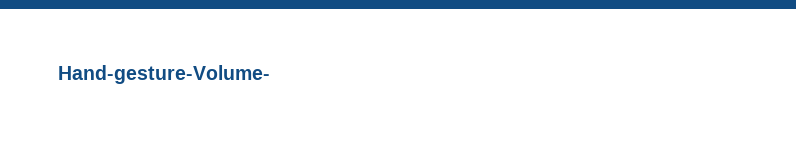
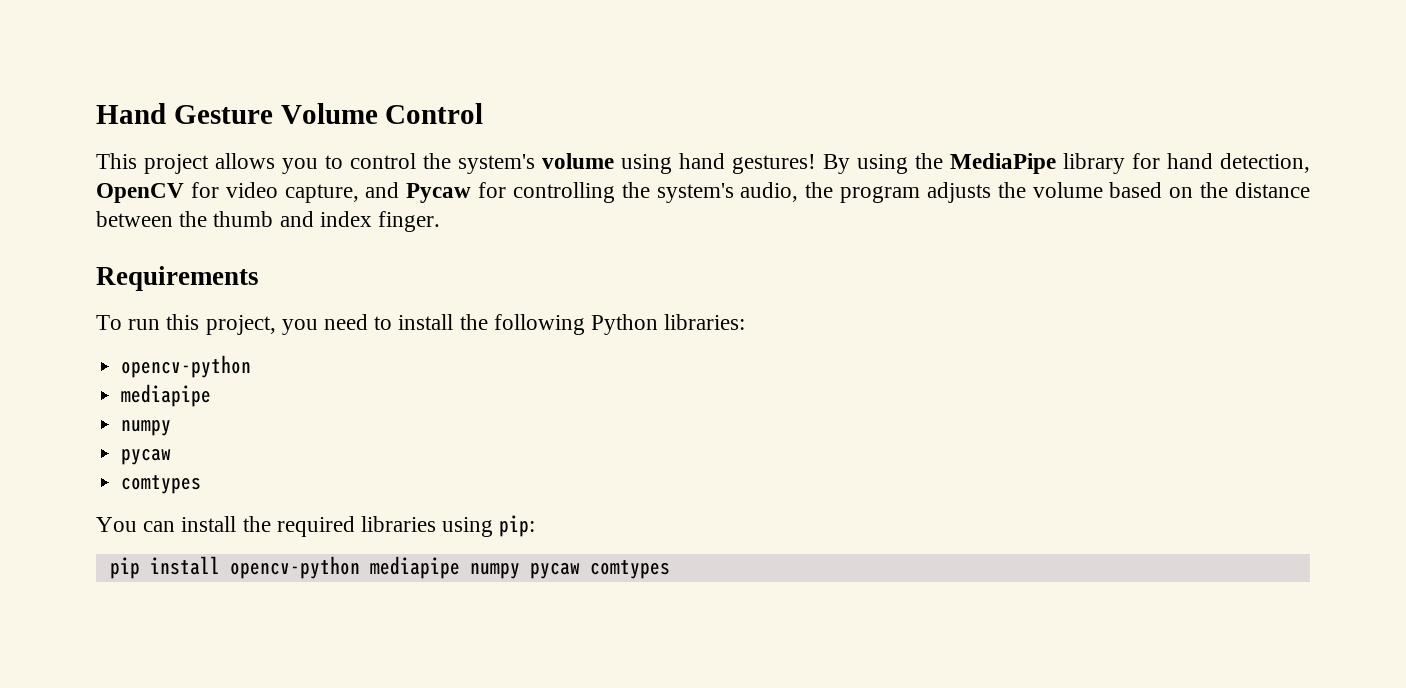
- Hand-gesture-Volume-
+ Hand Gesture Volume Control
+ This project allows you to control the system's volume using hand gestures! By using the MediaPipe library for hand detection, OpenCV for video capture, and Pycaw for controlling the system's audio, the program adjusts the volume based on the distance between the thumb and index finger.
+ Requirements
+ To run this project, you need to install the following Python libraries:
+ opencv-python
+ mediapipe
+ numpy
+ pycaw
+ comtypes
+ You can install the required libraries using pip:
+ pip install opencv-python mediapipe numpy pycaw comtypes

